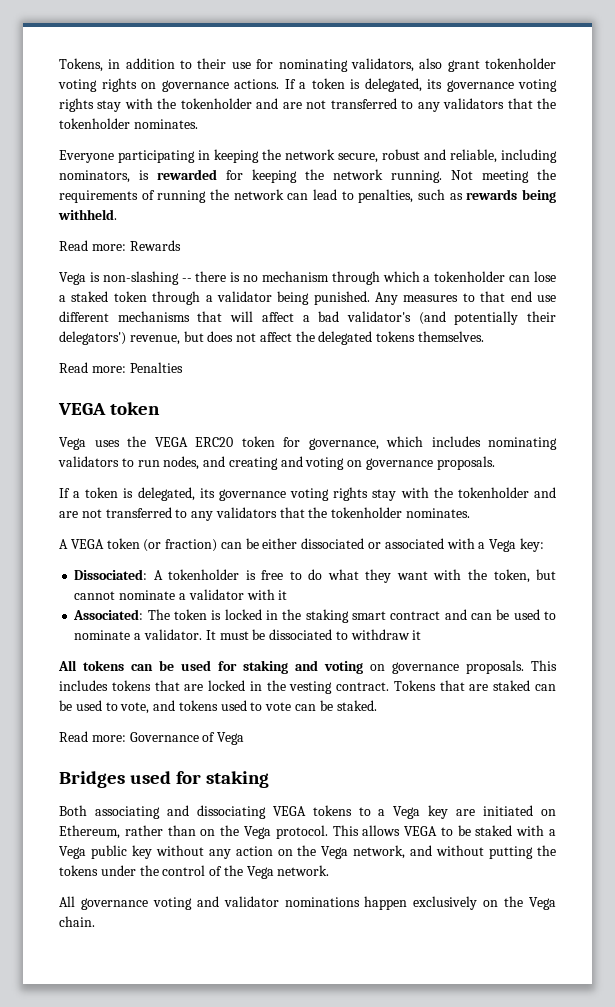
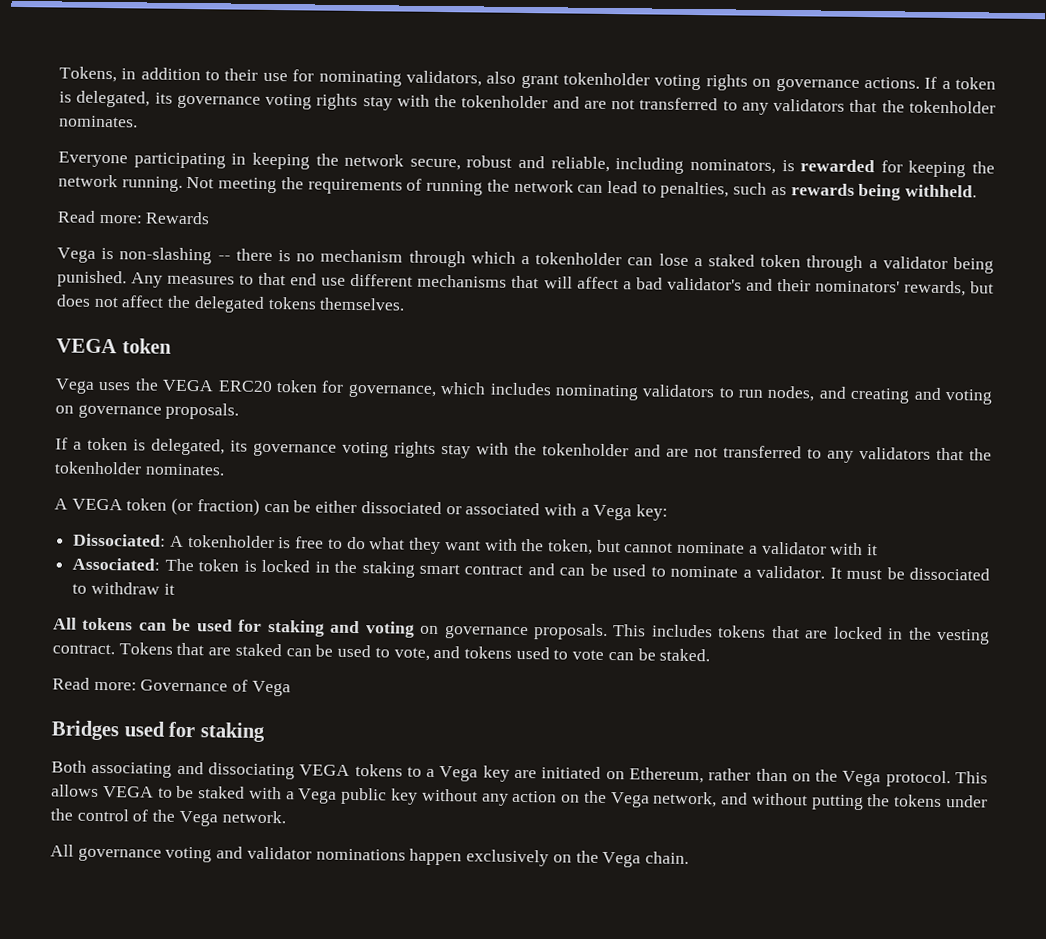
- Any measures to that end use different mechanisms that will affect a bad validator's (and potentially their delegators') revenue, but does not affect the delegated tokens themselves.
+ Any measures to that end use different mechanisms that will affect a bad validator's and their nominators' rewards, but does not affect the delegated tokens themselves.
- Read more: Penalties

